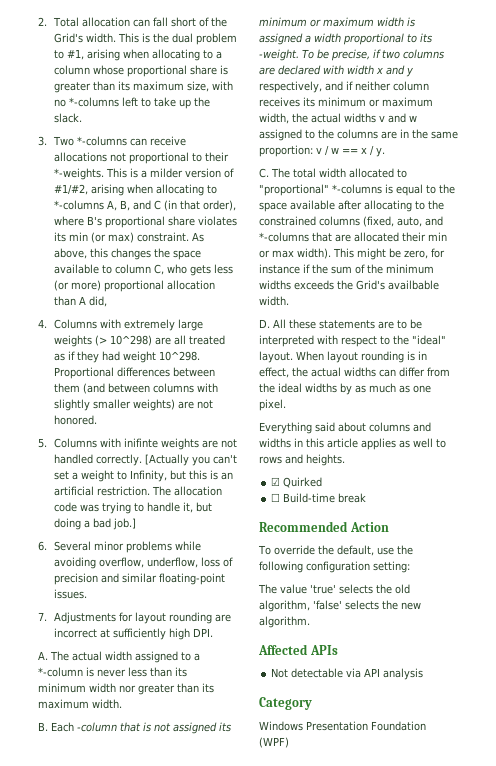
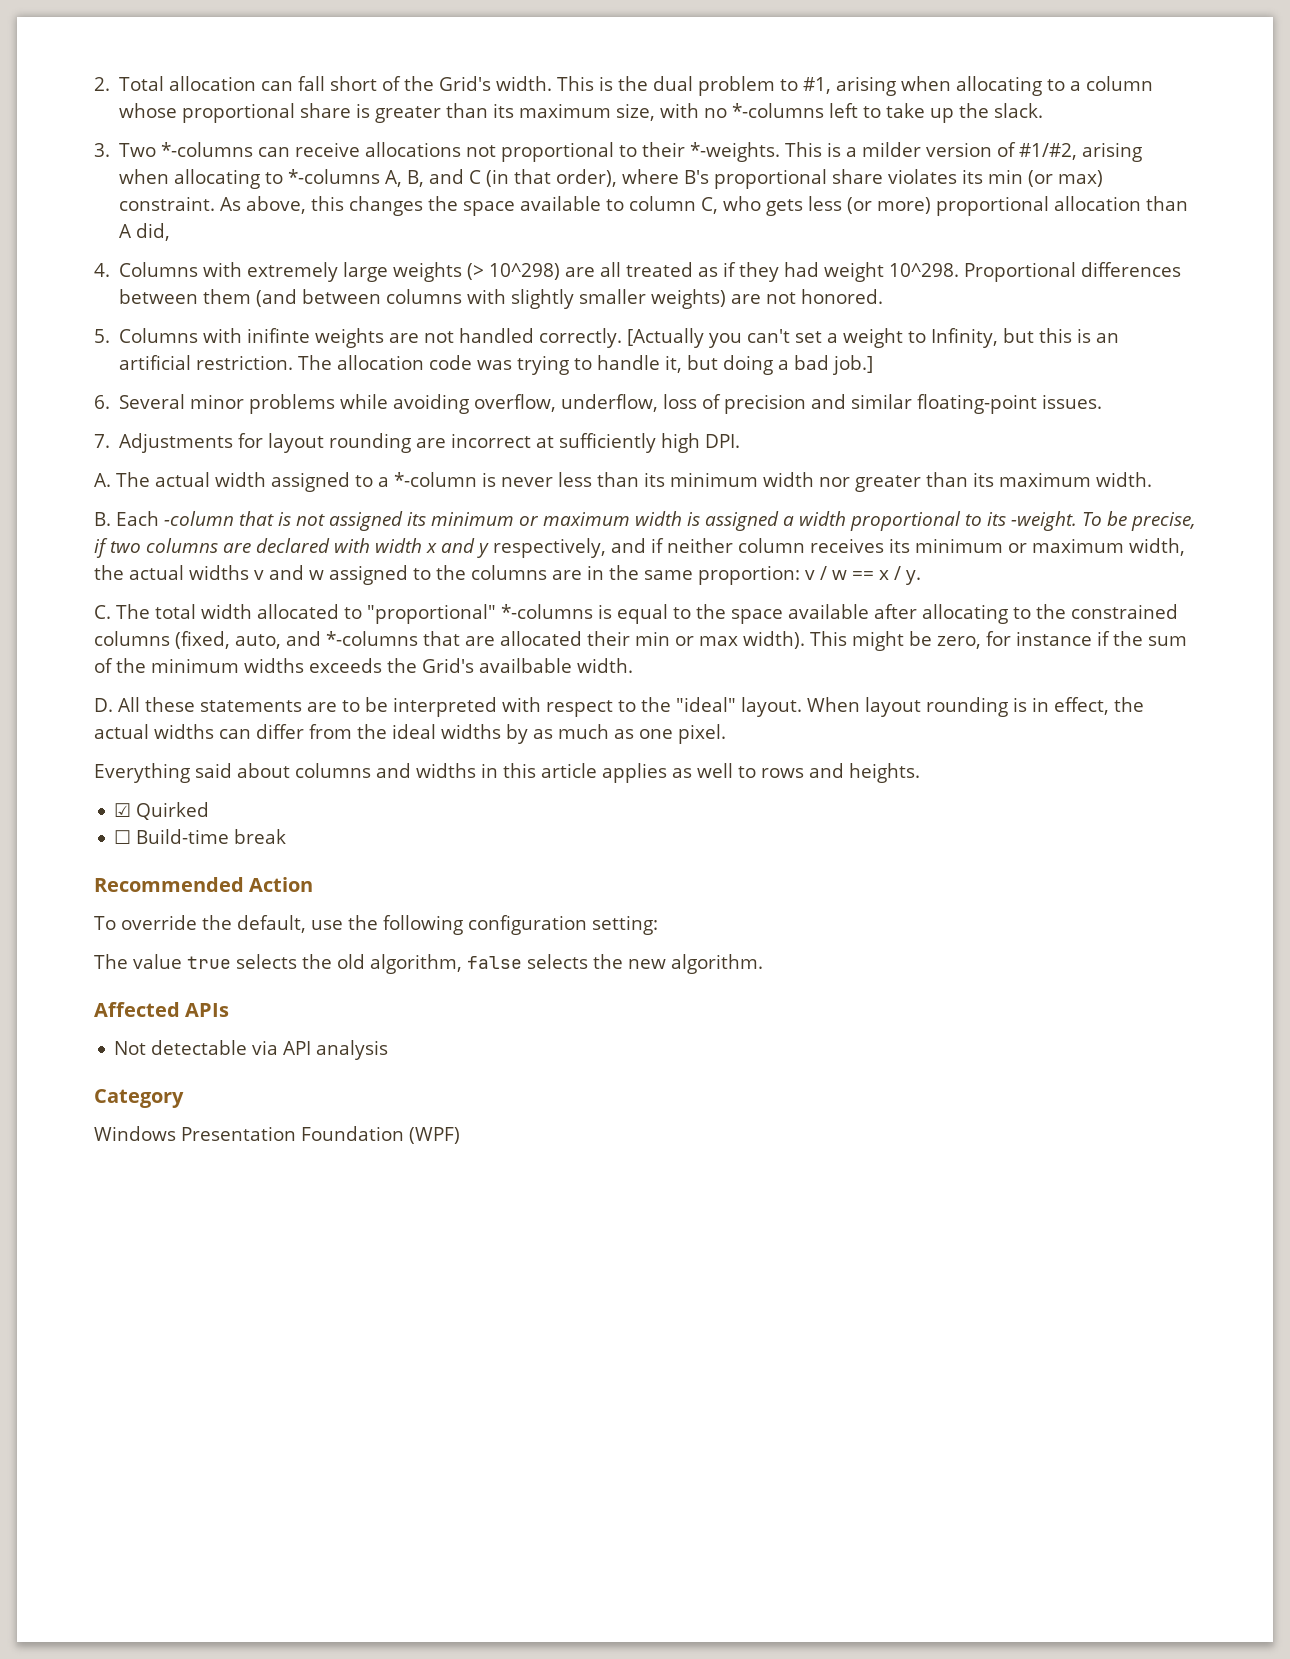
- The value 'true' selects the old algorithm, 'false' selects the new algorithm.
+ The value true selects the old algorithm, false selects the new algorithm.

